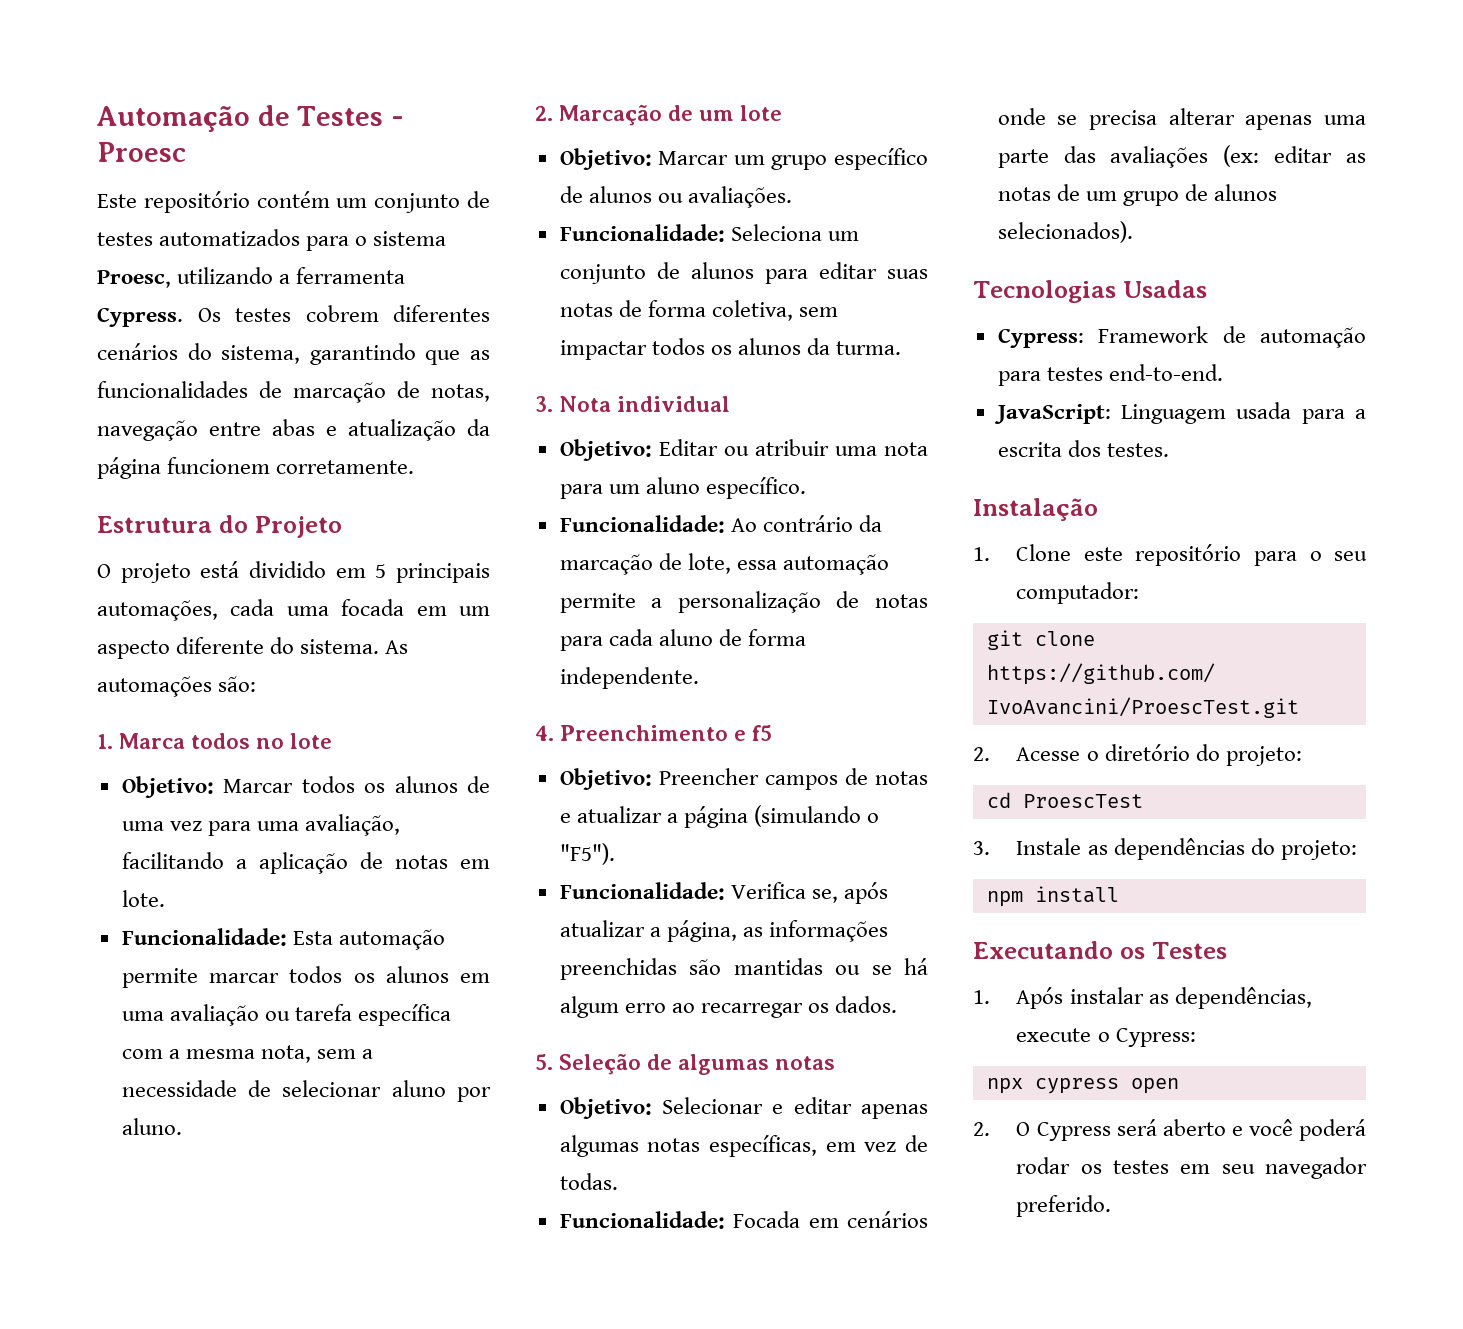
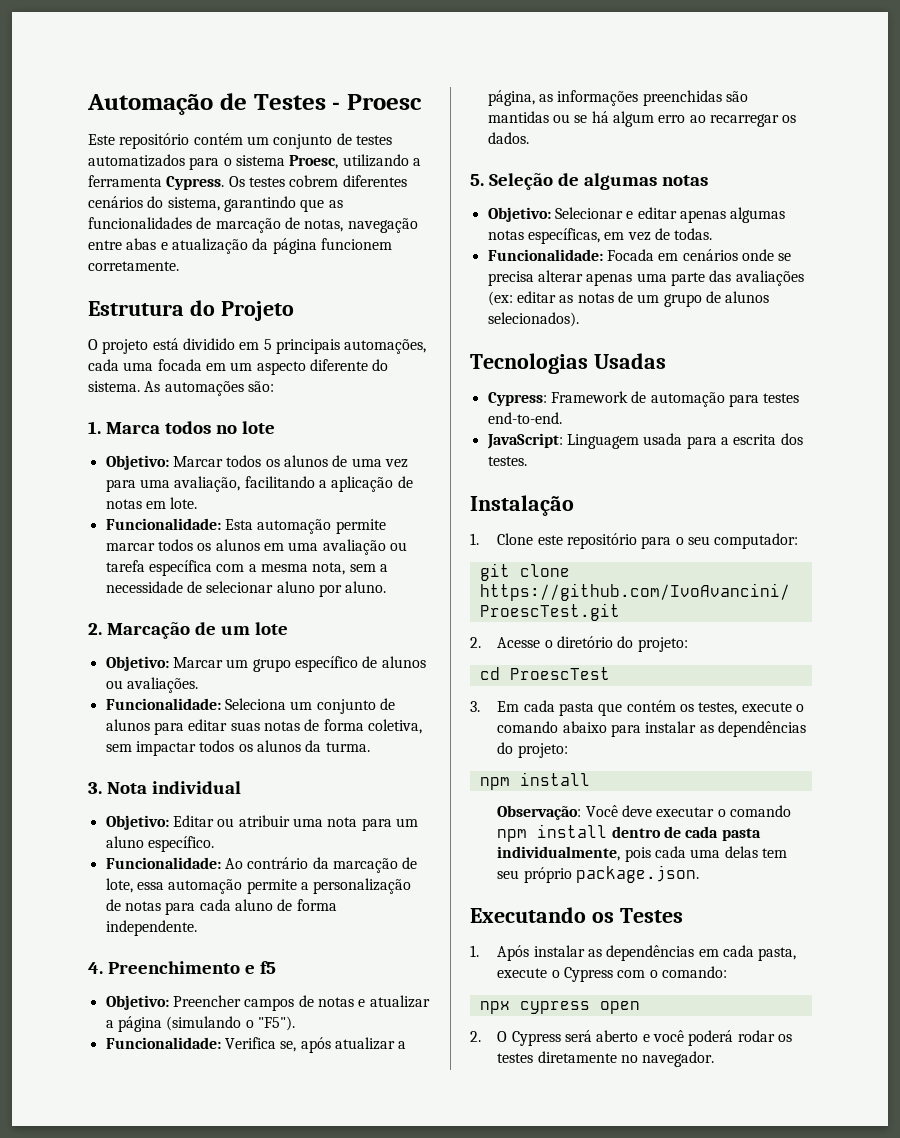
- 3. Instale as dependências do projeto:
+ 3. Em cada pasta que contém os testes, execute o comando abaixo para instalar as dependências do projeto:
+ Observação: Você deve executar o comando npm install dentro de cada pasta individualmente, pois cada uma delas tem seu próprio package.json.
- 1. Após instalar as dependências, execute o Cypress:
+ 1. Após instalar as dependências em cada pasta, execute o Cypress com o comando:
- 2. O Cypress será aberto e você poderá rodar os testes em seu navegador preferido.
+ 2. O Cypress será aberto e você poderá rodar os testes diretamente no navegador.

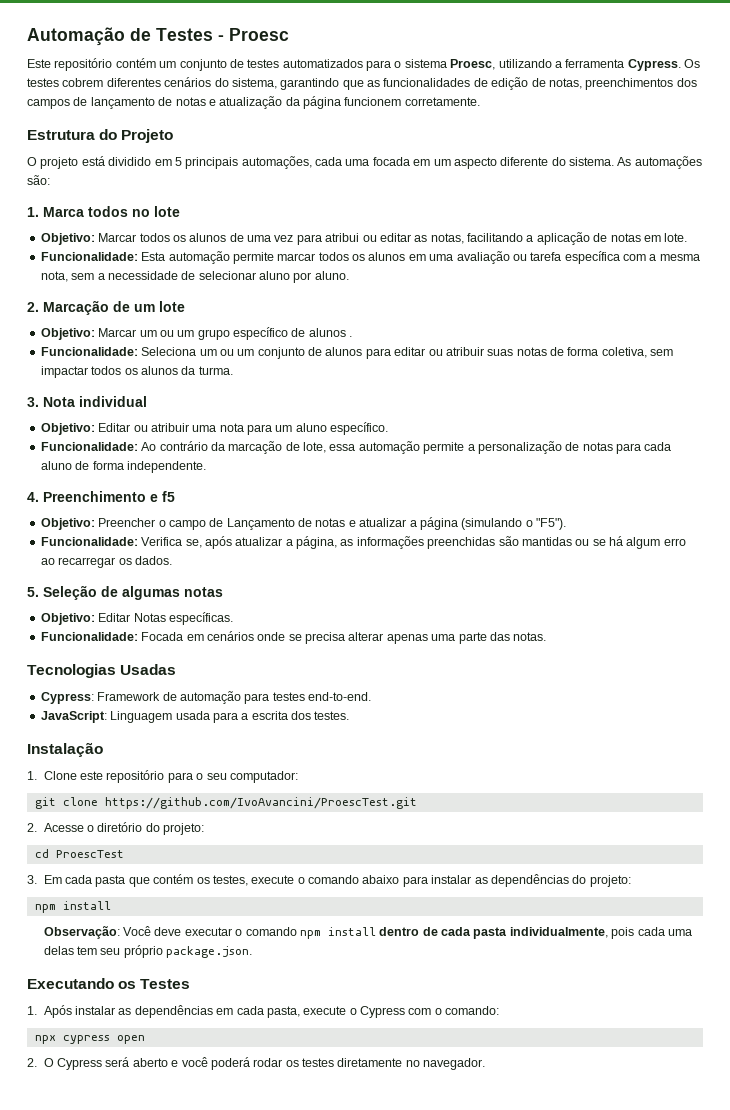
- Os testes cobrem diferentes cenários do sistema, garantindo que as funcionalidades de marcação de notas, navegação entre abas e atualização da página funcionem corretamente.
+ Os testes cobrem diferentes cenários do sistema, garantindo que as funcionalidades de edição de notas, preenchimentos dos campos de lançamento de notas e atualização da página funcionem corretamente.
- Objetivo: Marcar todos os alunos de uma vez para uma avaliação, facilitando a aplicação de notas em lote.
+ Objetivo: Marcar todos os alunos de uma vez para atribui ou editar as notas, facilitando a aplicação de notas em lote.
- Objetivo: Marcar um grupo específico de alunos ou avaliações.
+ Objetivo: Marcar um ou um grupo específico de alunos .
- Funcionalidade: Seleciona um conjunto de alunos para editar suas notas de forma coletiva, sem impactar todos os alunos da turma.
+ Funcionalidade: Seleciona um ou um conjunto de alunos para editar ou atribuir suas notas de forma coletiva, sem impactar todos os alunos da turma.
- Objetivo: Preencher campos de notas e atualizar a página (simulando o "F5").
+ Objetivo: Preencher o campo de Lançamento de notas e atualizar a página (simulando o "F5").
- Objetivo: Selecionar e editar apenas algumas notas específicas, em vez de todas.
+ Objetivo: Editar Notas específicas.
- Funcionalidade: Focada em cenários onde se precisa alterar apenas uma parte das avaliações (ex: editar as notas de um grupo de alunos selecionados).
+ Funcionalidade: Focada em cenários onde se precisa alterar apenas uma parte das notas.

